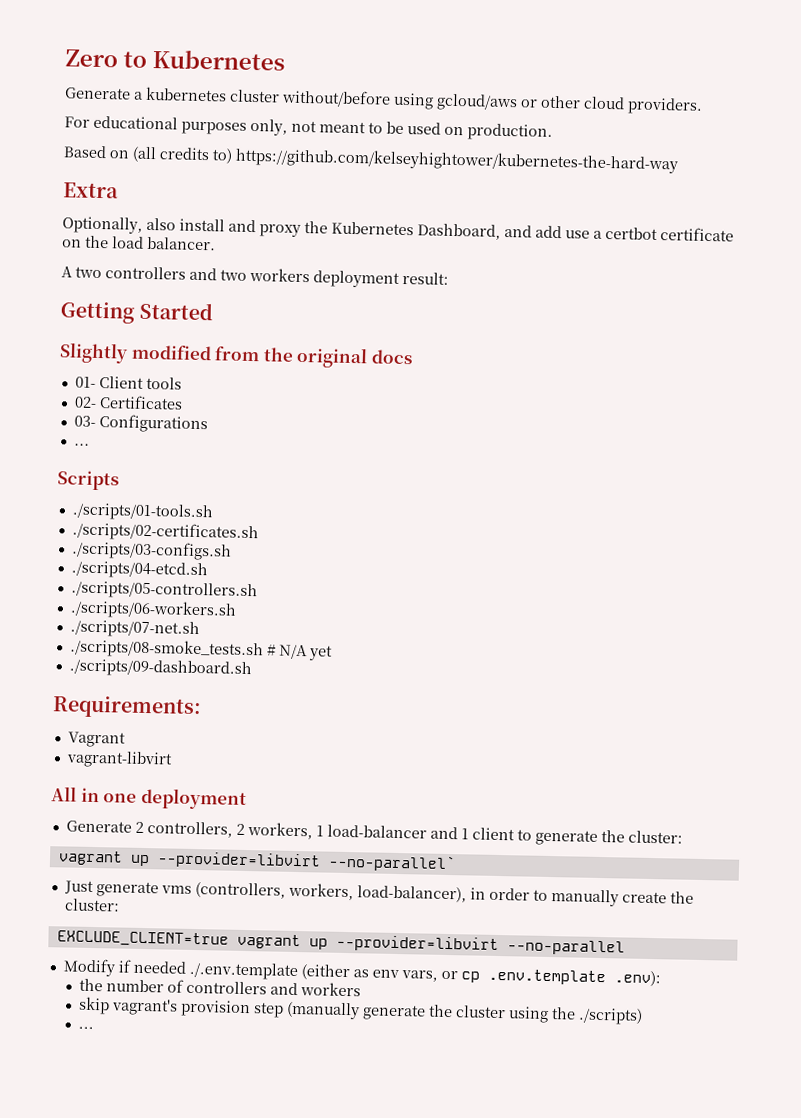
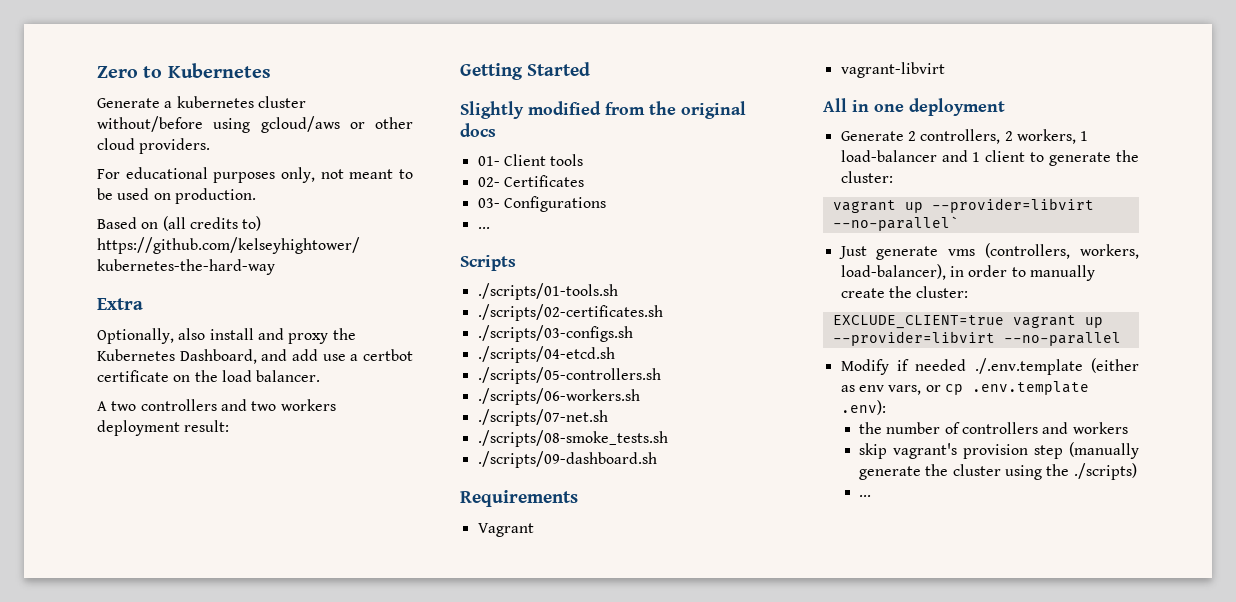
- ./scripts/08-smoke_tests.sh # N/A yet
+ ./scripts/08-smoke_tests.sh
- Requirements:
+ Requirements

